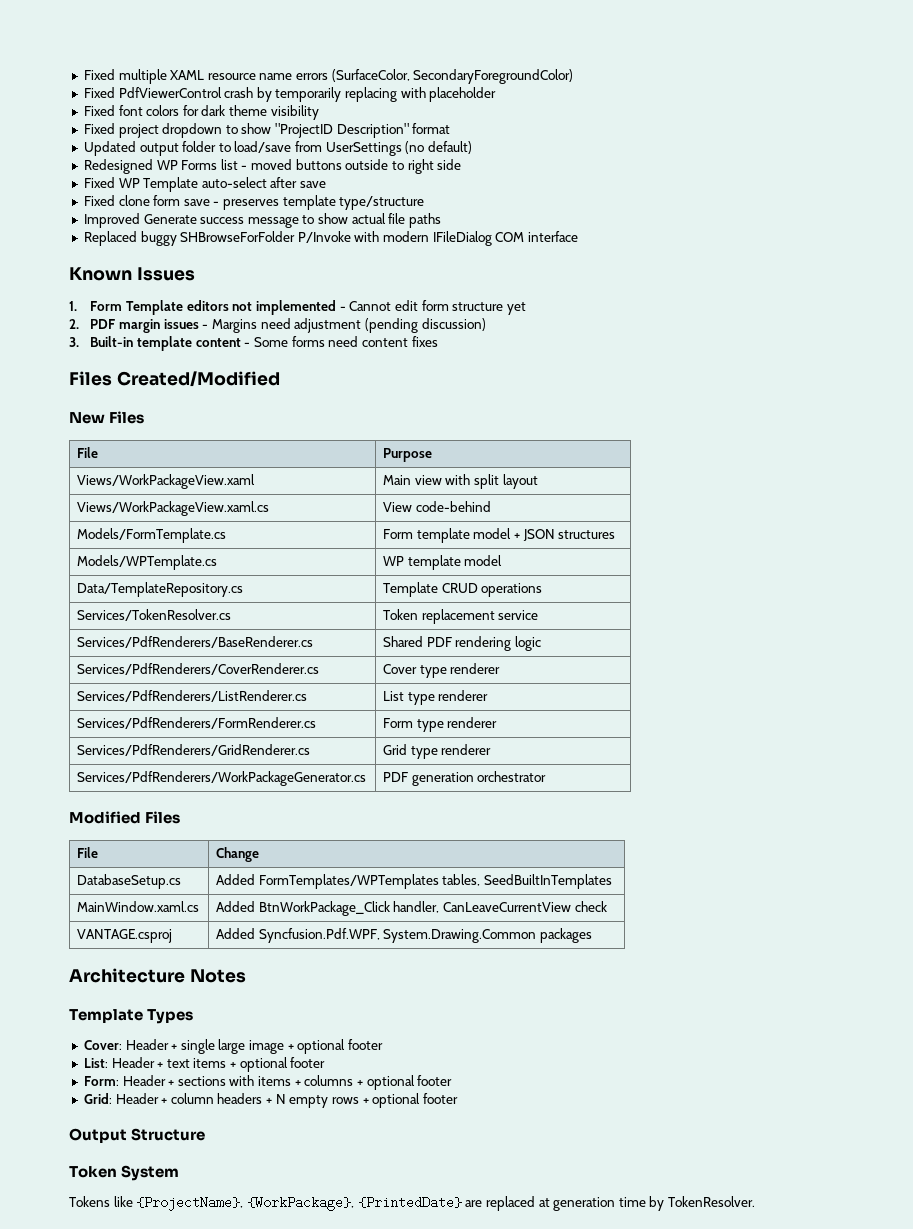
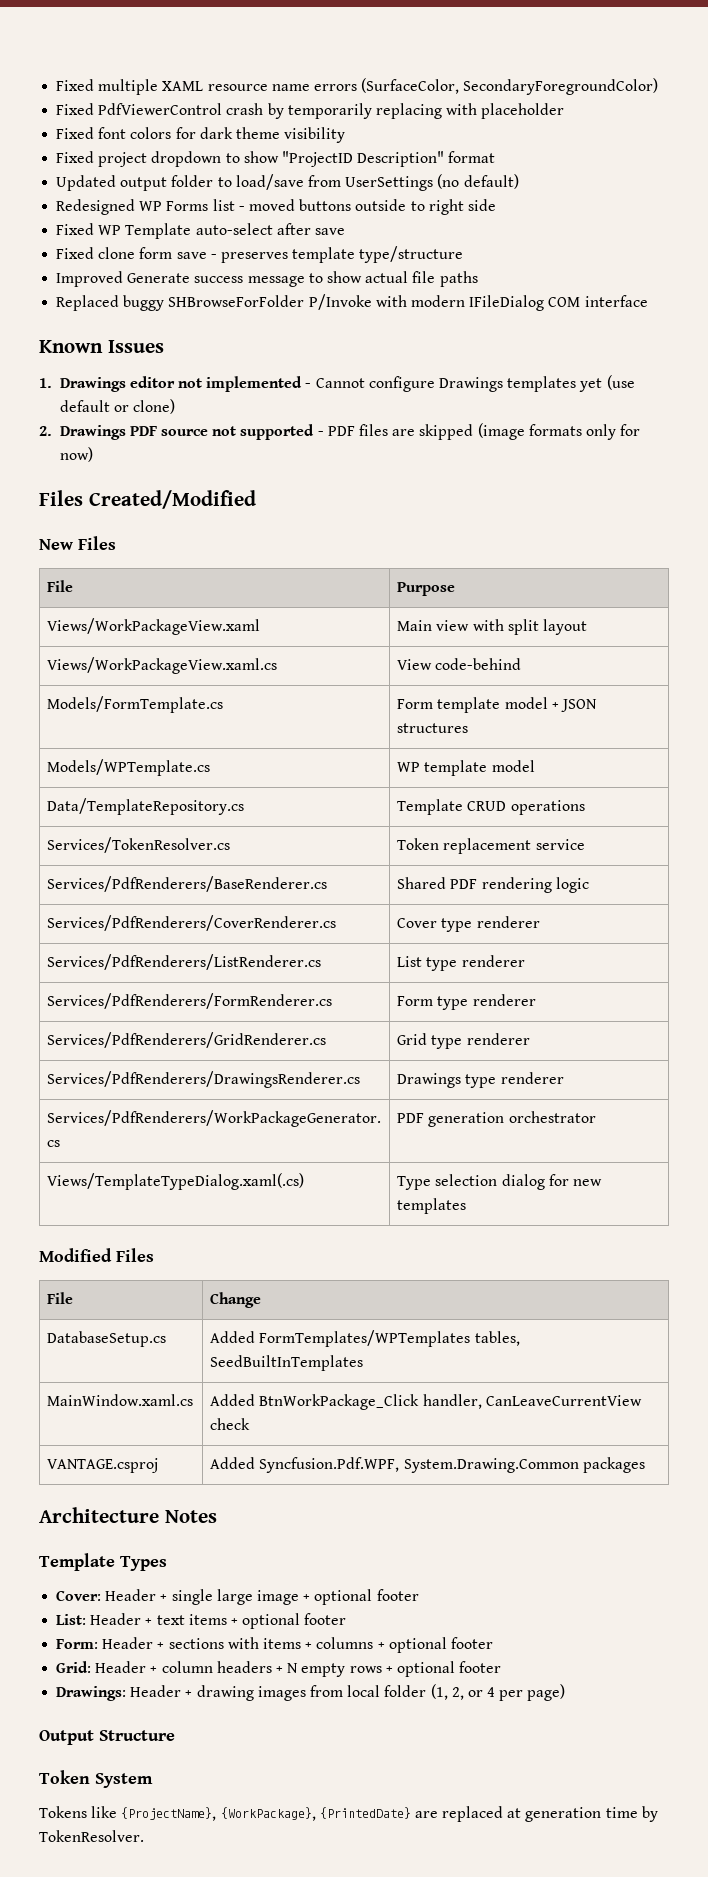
- 1. Form Template editors not implemented - Cannot edit form structure yet
- 2. PDF margin issues - Margins need adjustment (pending discussion)
- 3. Built-in template content - Some forms need content fixes
+ 1. Drawings editor not implemented - Cannot configure Drawings templates yet (use default or clone)
+ 2. Drawings PDF source not supported - PDF files are skipped (image formats only for now)
+ Services/PdfRenderers/DrawingsRenderer.cs | Drawings type renderer
+ Views/TemplateTypeDialog.xaml(.cs) | Type selection dialog for new templates
+ Drawings: Header + drawing images from local folder (1, 2, or 4 per page)

